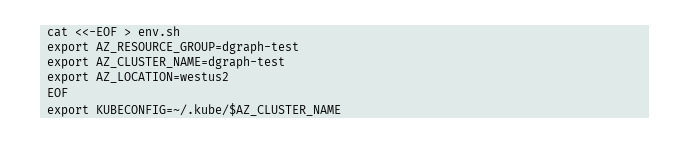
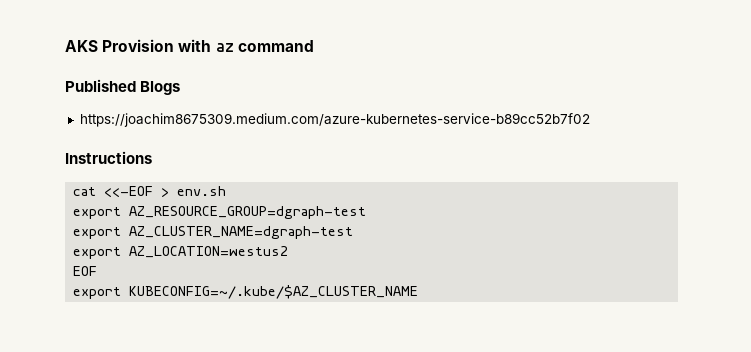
+ AKS Provision with az command
+ Published Blogs
+ https://joachim8675309.medium.com/azure-kubernetes-service-b89cc52b7f02
+ Instructions

